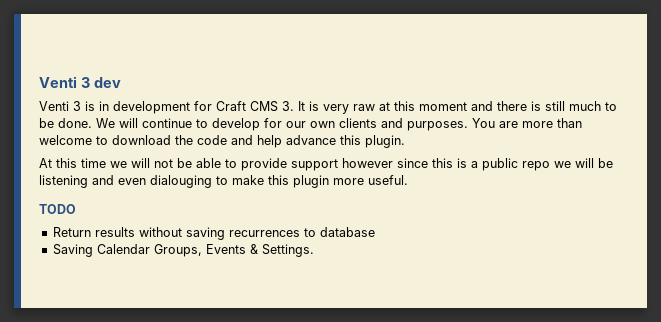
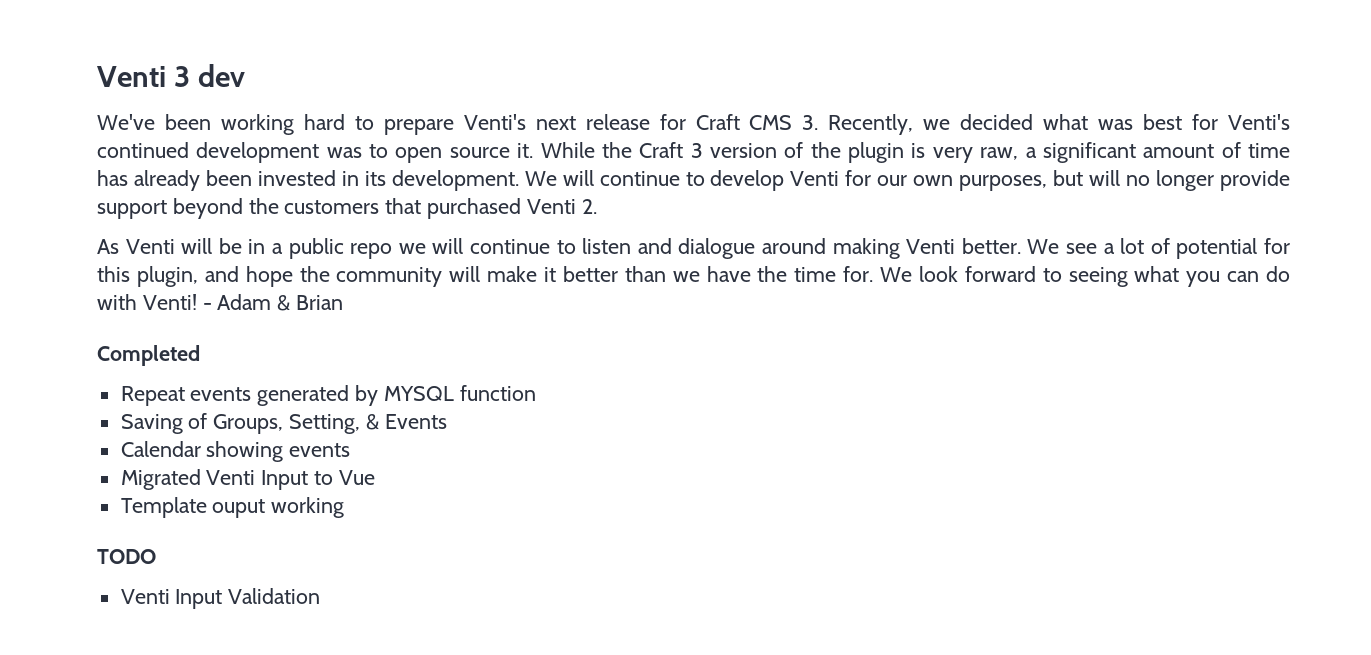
- Venti 3 is in development for Craft CMS 3. It is very raw at this moment and there is still much to be done.
+ We've been working hard to prepare Venti's next release for Craft CMS 3. Recently, we decided what was best for Venti's continued development was to open source it. While the Craft 3 version of the plugin is very raw, a significant amount of time has already been invested in its development.
- We will continue to develop for our own clients and purposes. You are more than welcome to download the code and help advance this plugin.
- At this time we will not be able to provide support however since this is a public repo we will be listening and even dialouging to make this plugin more useful.
+ We will continue to develop Venti for our own purposes, but will no longer provide support beyond the customers that purchased Venti 2.
+ As Venti will be in a public repo we will continue to listen and dialogue around making Venti better. We see a lot of potential for this plugin, and hope the community will make it better than we have the time for. We look forward to seeing what you can do with Venti! - Adam & Brian
+ Completed
+ Repeat events generated by MYSQL function
+ Saving of Groups, Setting, & Events
+ Calendar showing events
+ Migrated Venti Input to Vue
+ Template ouput working
  TODO
- Return results without saving recurrences to database
- Saving Calendar Groups, Events & Settings.
+ Venti Input Validation

